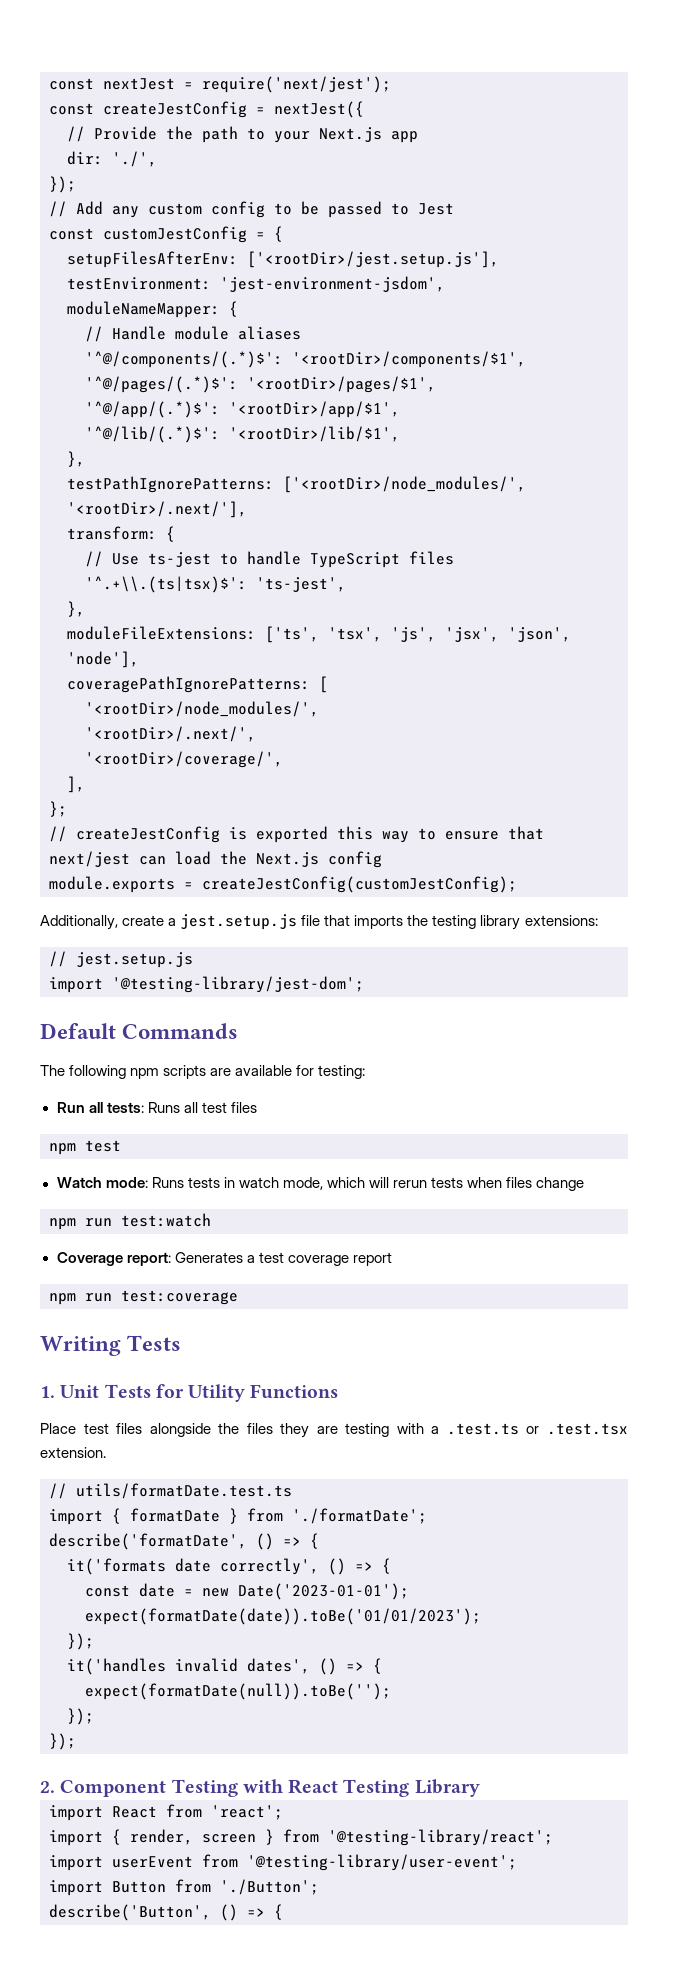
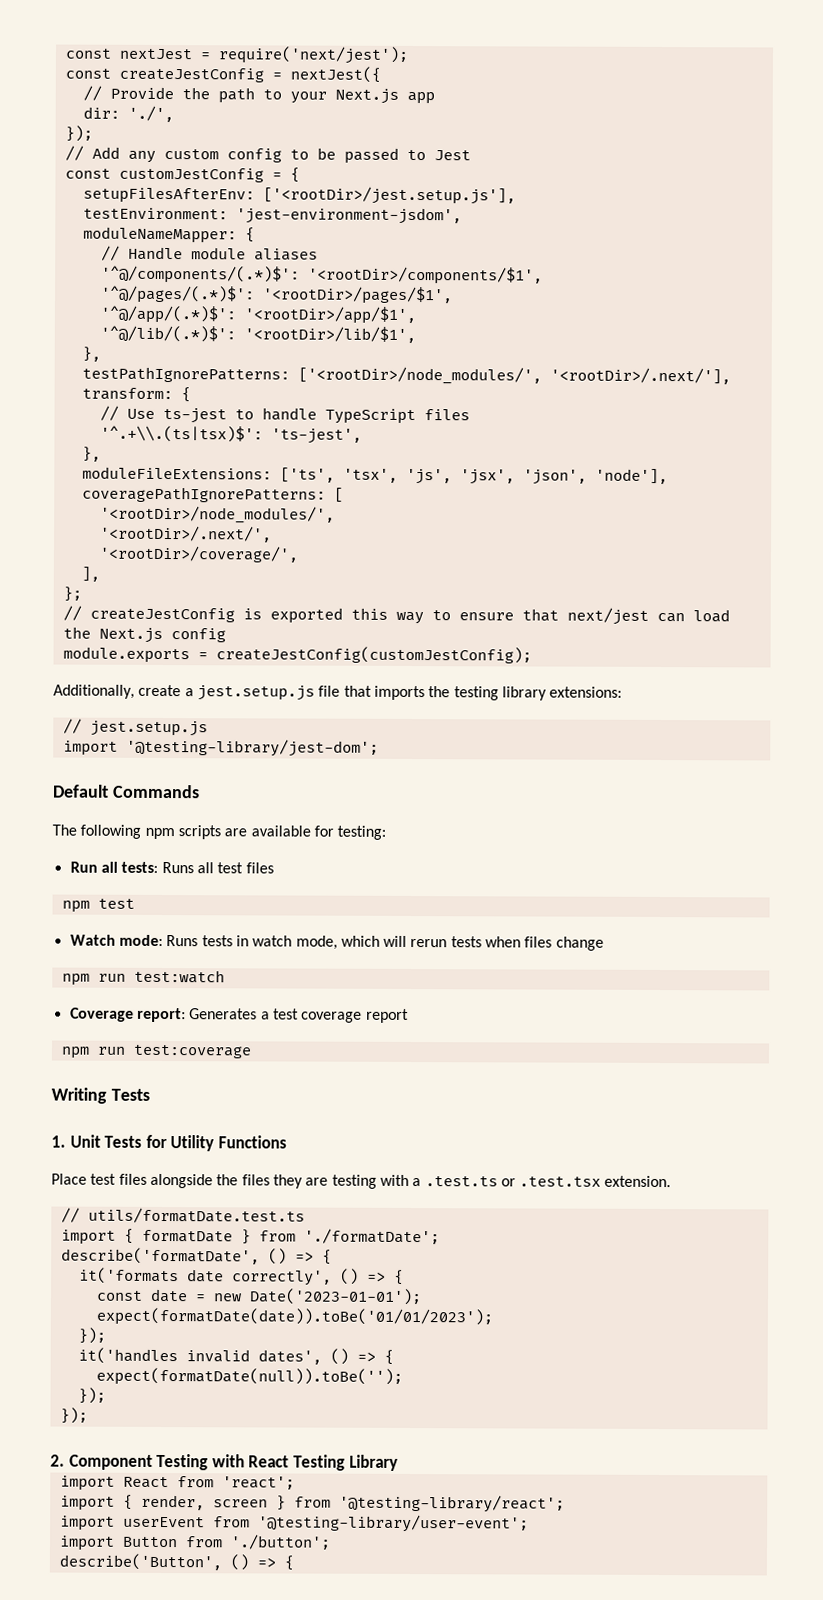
- import Button from './Button';
+ import Button from './button';

